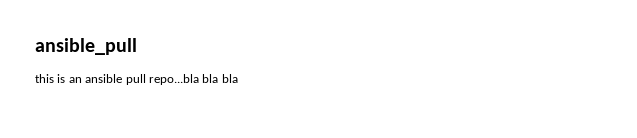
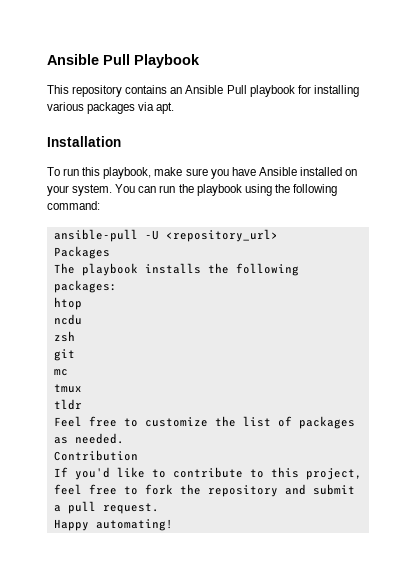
- ansible_pull
- this is an ansible pull repo...bla bla bla
+ Ansible Pull Playbook
+ This repository contains an Ansible Pull playbook for installing various packages via apt.
+ Installation
+ To run this playbook, make sure you have Ansible installed on your system. You can run the playbook using the following command:
+ ansible-pull -U <repository_url>
+ Packages
+ The playbook installs the following packages:
+ htop
+ ncdu
+ zsh
+ git
+ mc
+ tmux
+ tldr
+ Feel free to customize the list of packages as needed.
+ Contribution
+ If you'd like to contribute to this project, feel free to fork the repository and submit a pull request.
+ Happy automating!

